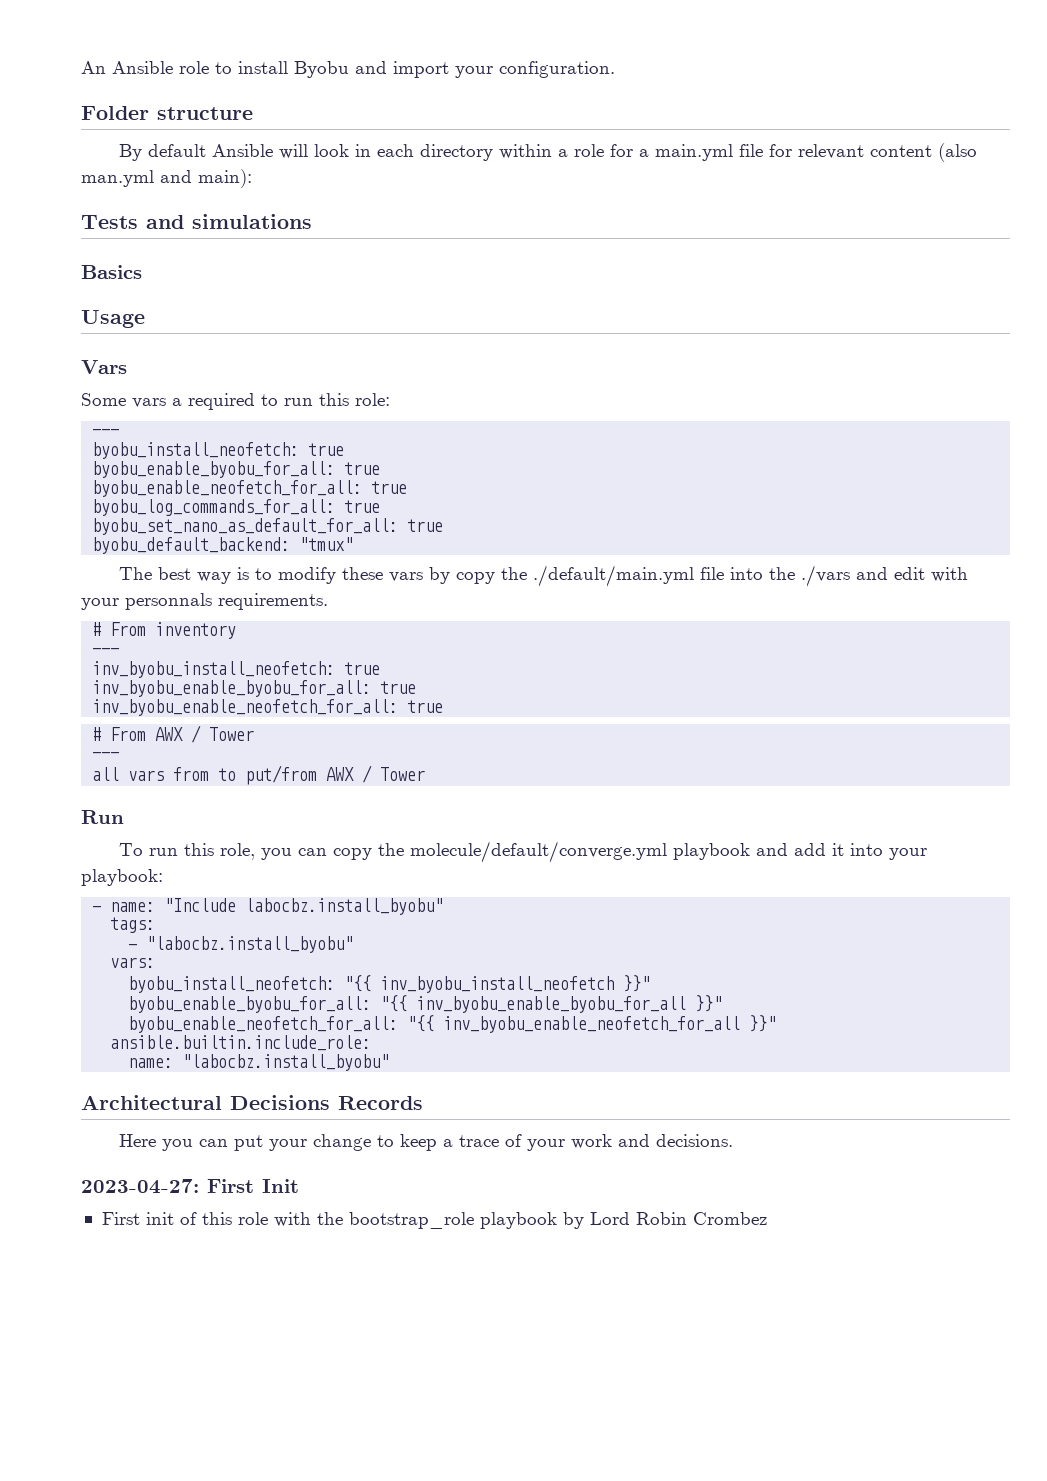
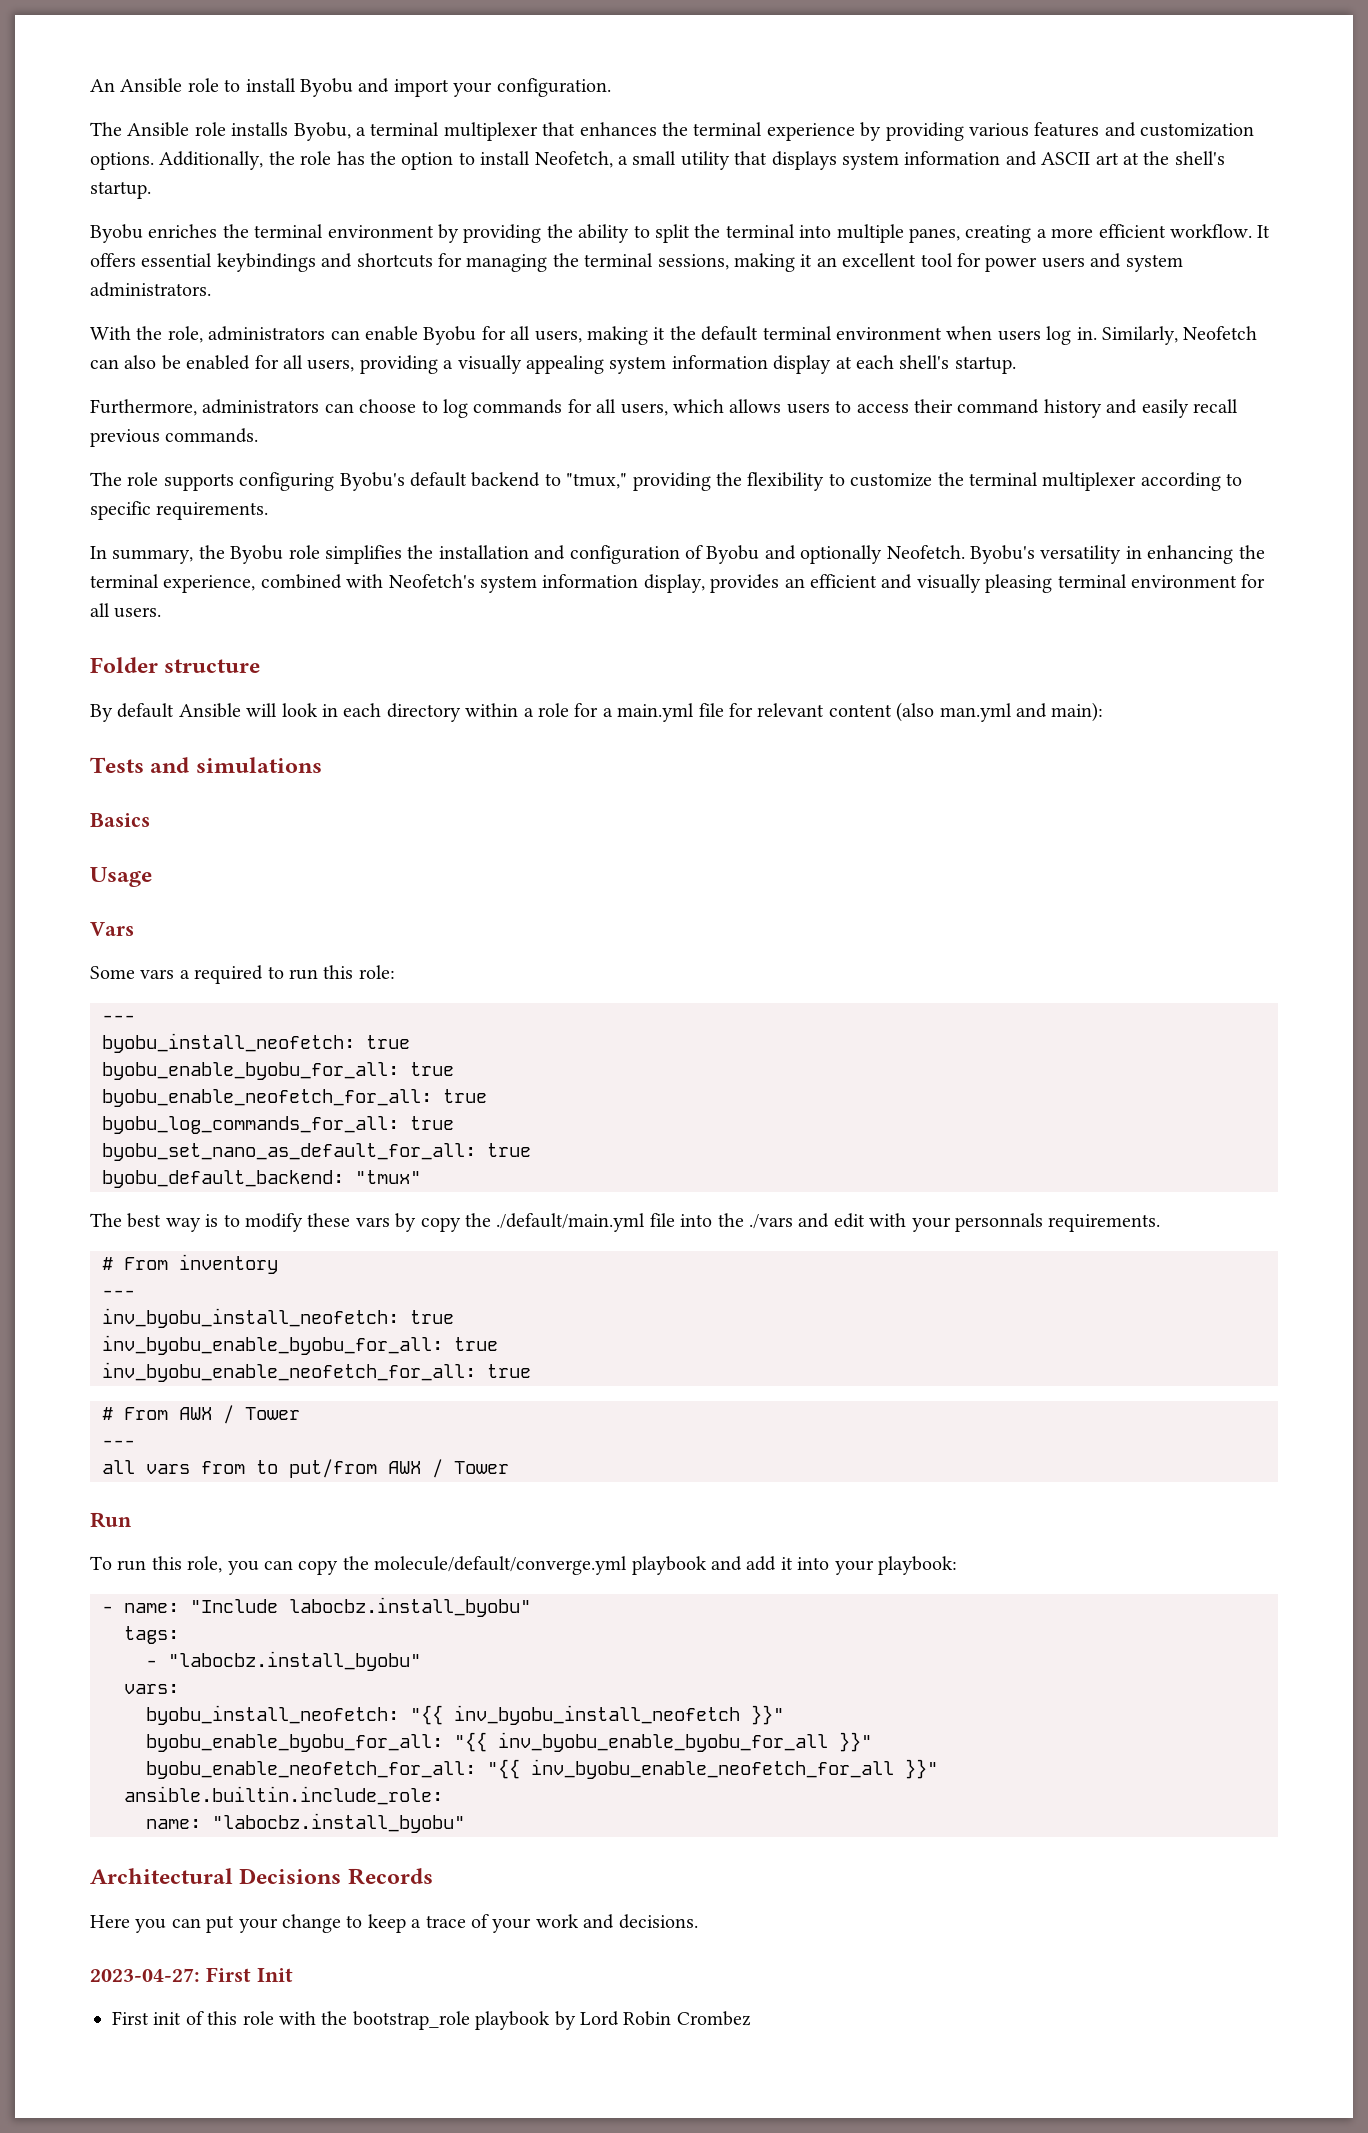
+ The Ansible role installs Byobu, a terminal multiplexer that enhances the terminal experience by providing various features and customization options. Additionally, the role has the option to install Neofetch, a small utility that displays system information and ASCII art at the shell's startup.
+ Byobu enriches the terminal environment by providing the ability to split the terminal into multiple panes, creating a more efficient workflow. It offers essential keybindings and shortcuts for managing the terminal sessions, making it an excellent tool for power users and system administrators.
+ With the role, administrators can enable Byobu for all users, making it the default terminal environment when users log in. Similarly, Neofetch can also be enabled for all users, providing a visually appealing system information display at each shell's startup.
+ Furthermore, administrators can choose to log commands for all users, which allows users to access their command history and easily recall previous commands.
+ The role supports configuring Byobu's default backend to "tmux," providing the flexibility to customize the terminal multiplexer according to specific requirements.
+ In summary, the Byobu role simplifies the installation and configuration of Byobu and optionally Neofetch. Byobu's versatility in enhancing the terminal experience, combined with Neofetch's system information display, provides an efficient and visually pleasing terminal environment for all users.

